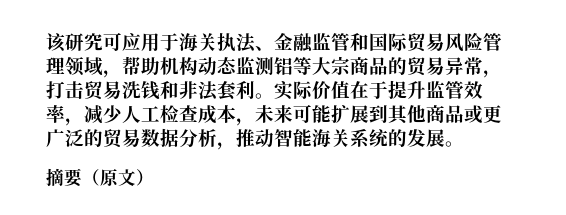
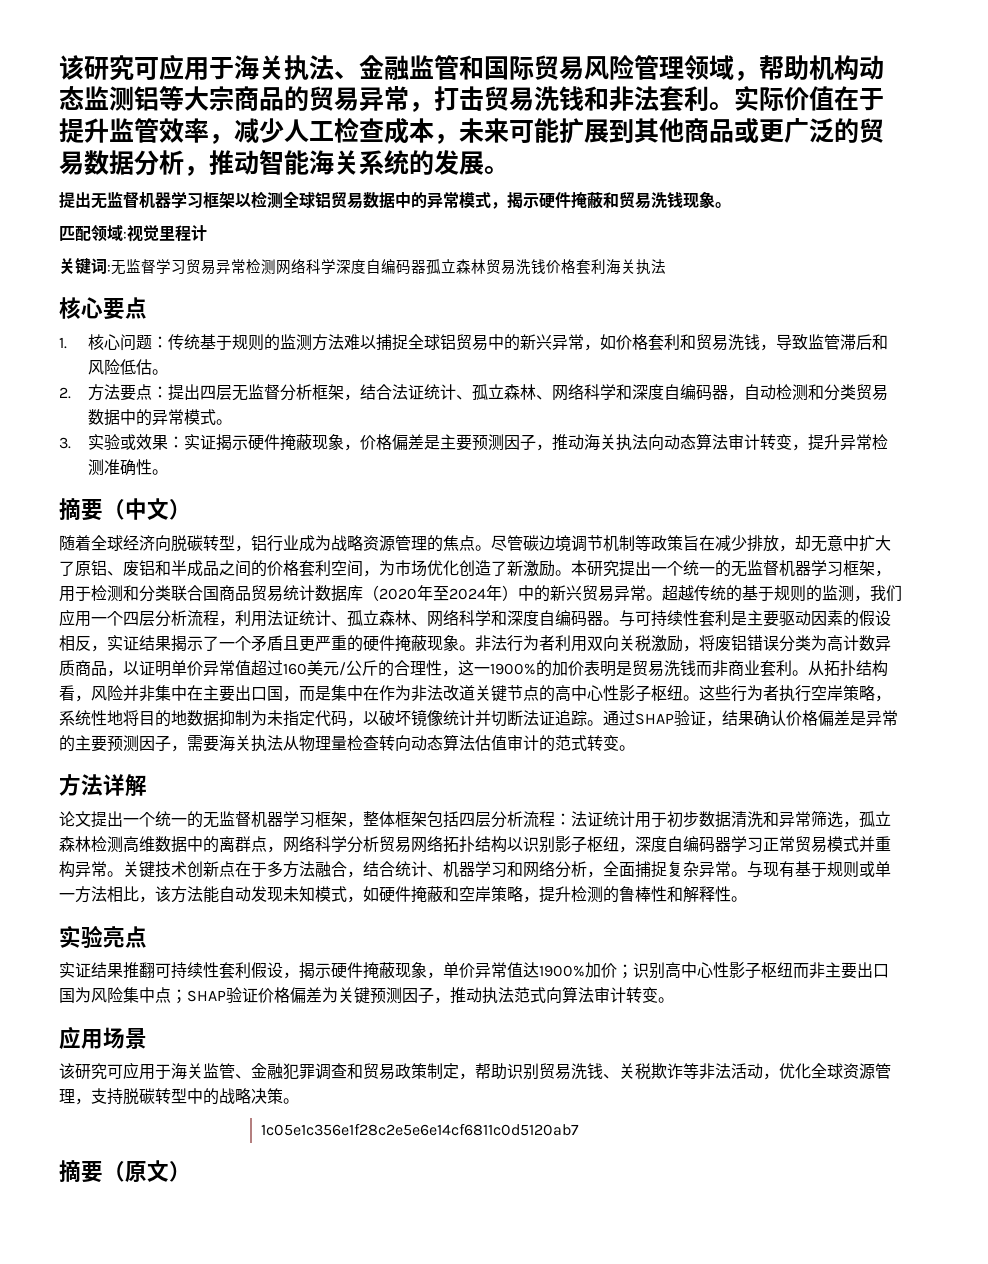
+ 提出无监督机器学习框架以检测全球铝贸易数据中的异常模式，揭示硬件掩蔽和贸易洗钱现象。
+ 匹配领域:视觉里程计
+ 关键词:无监督学习贸易异常检测网络科学深度自编码器孤立森林贸易洗钱价格套利海关执法
+ 核心要点
+ 1.核心问题：传统基于规则的监测方法难以捕捉全球铝贸易中的新兴异常，如价格套利和贸易洗钱，导致监管滞后和风险低估。
+ 2.方法要点：提出四层无监督分析框架，结合法证统计、孤立森林、网络科学和深度自编码器，自动检测和分类贸易数据中的异常模式。
+ 3.实验或效果：实证揭示硬件掩蔽现象，价格偏差是主要预测因子，推动海关执法向动态算法审计转变，提升异常检测准确性。
+ 摘要（中文）
+ 随着全球经济向脱碳转型，铝行业成为战略资源管理的焦点。尽管碳边境调节机制等政策旨在减少排放，却无意中扩大了原铝、废铝和半成品之间的价格套利空间，为市场优化创造了新激励。本研究提出一个统一的无监督机器学习框架，用于检测和分类联合国商品贸易统计数据库（2020年至2024年）中的新兴贸易异常。超越传统的基于规则的监测，我们应用一个四层分析流程，利用法证统计、孤立森林、网络科学和深度自编码器。与可持续性套利是主要驱动因素的假设相反，实证结果揭示了一个矛盾且更严重的硬件掩蔽现象。非法行为者利用双向关税激励，将废铝错误分类为高计数异质商品，以证明单价异常值超过160美元/公斤的合理性，这一1900%的加价表明是贸易洗钱而非商业套利。从拓扑结构看，风险并非集中在主要出口国，而是集中在作为非法改道关键节点的高中心性影子枢纽。这些行为者执行空岸策略，系统性地将目的地数据抑制为未指定代码，以破坏镜像统计并切断法证追踪。通过SHAP验证，结果确认价格偏差是异常的主要预测因子，需要海关执法从物理量检查转向动态算法估值审计的范式转变。
+ 方法详解
+ 论文提出一个统一的无监督机器学习框架，整体框架包括四层分析流程：法证统计用于初步数据清洗和异常筛选，孤立森林检测高维数据中的离群点，网络科学分析贸易网络拓扑结构以识别影子枢纽，深度自编码器学习正常贸易模式并重构异常。关键技术创新点在于多方法融合，结合统计、机器学习和网络分析，全面捕捉复杂异常。与现有基于规则或单一方法相比，该方法能自动发现未知模式，如硬件掩蔽和空岸策略，提升检测的鲁棒性和解释性。
+ 实验亮点
+ 实证结果推翻可持续性套利假设，揭示硬件掩蔽现象，单价异常值达1900%加价；识别高中心性影子枢纽而非主要出口国为风险集中点；SHAP验证价格偏差为关键预测因子，推动执法范式向算法审计转变。
+ 应用场景
+ 该研究可应用于海关监管、金融犯罪调查和贸易政策制定，帮助识别贸易洗钱、关税欺诈等非法活动，优化全球资源管理，支持脱碳转型中的战略决策。
+ 1c05e1c356e1f28c2e5e6e14cf6811c0d5120ab7

